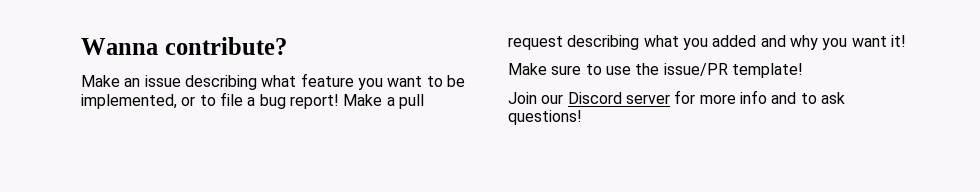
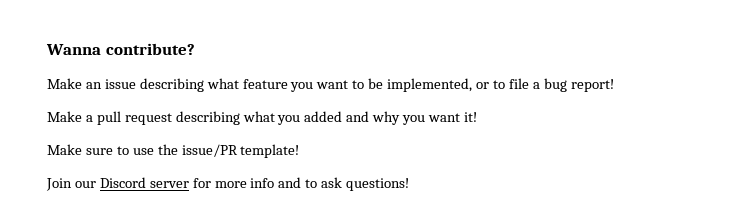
- Make an issue describing what feature you want to be implemented, or to file a bug report! Make a pull request describing what you added and why you want it!
+ Make an issue describing what feature you want to be implemented, or to file a bug report!
+ Make a pull request describing what you added and why you want it!

